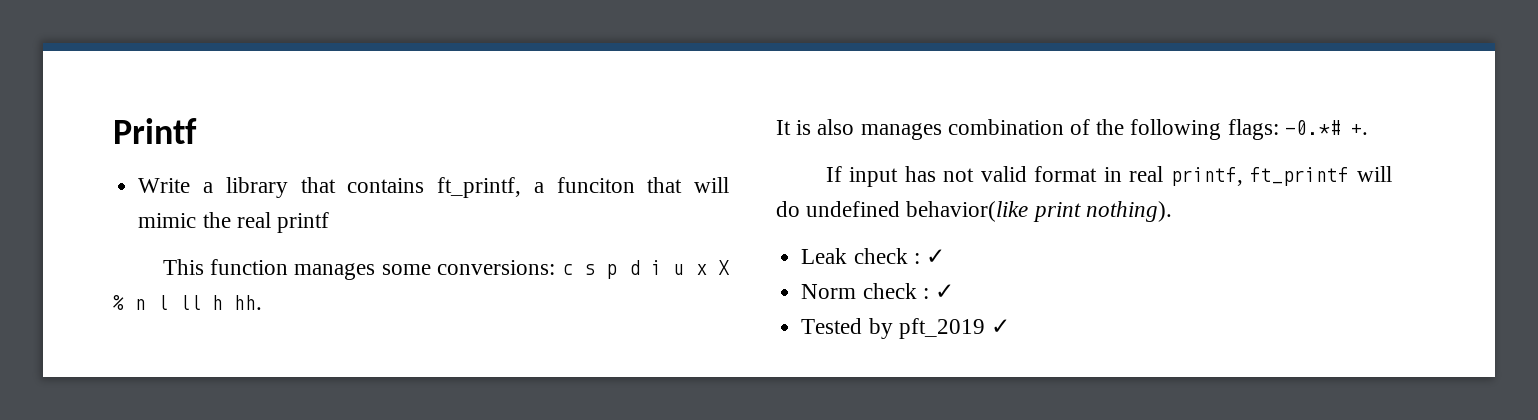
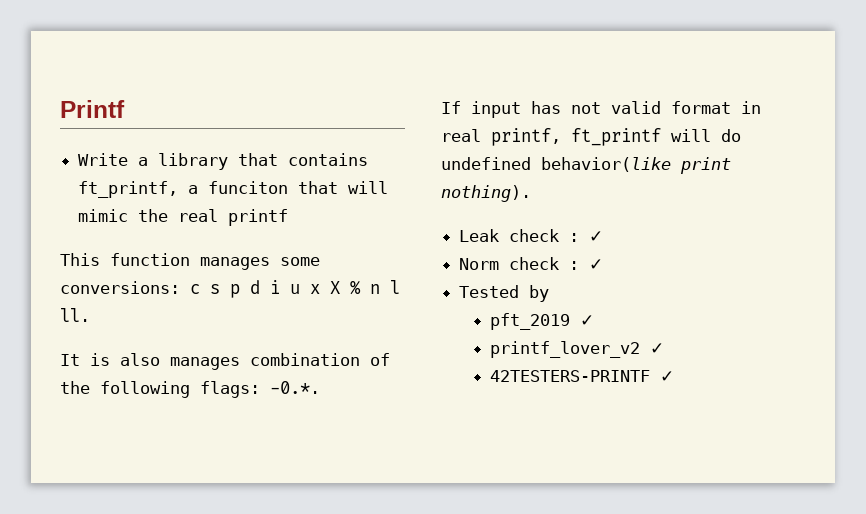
- This function manages some conversions: c s p d i u x X % n l ll h hh.
+ This function manages some conversions: c s p d i u x X % n l ll.
- It is also manages combination of the following flags: -0.*# +.
+ It is also manages combination of the following flags: -0.*.
- Tested by pft_2019 ✓
+ Tested by
+ pft_2019 ✓
+ printf_lover_v2 ✓
+ 42TESTERS-PRINTF ✓

